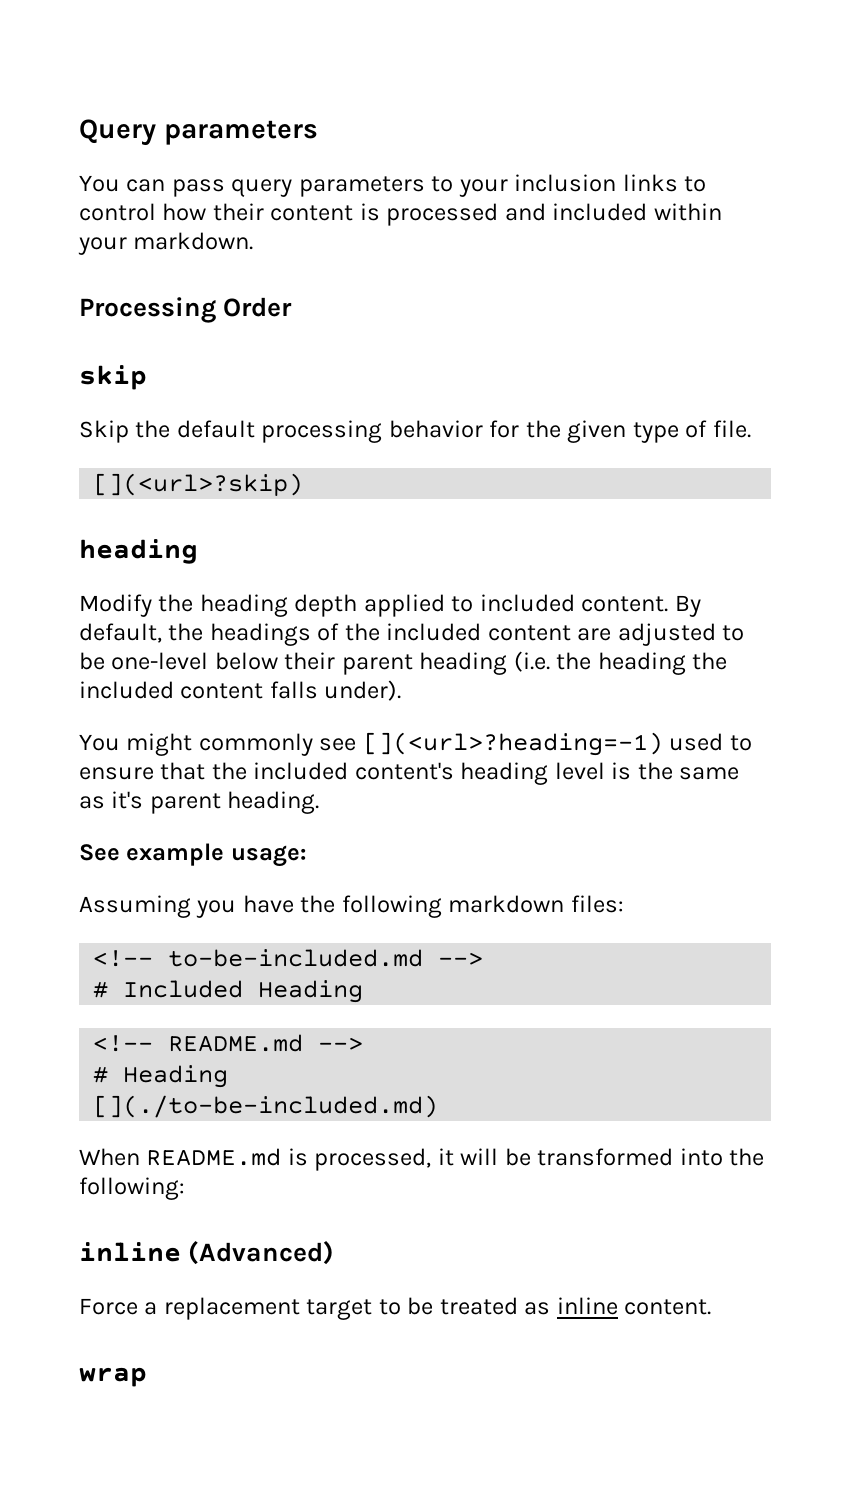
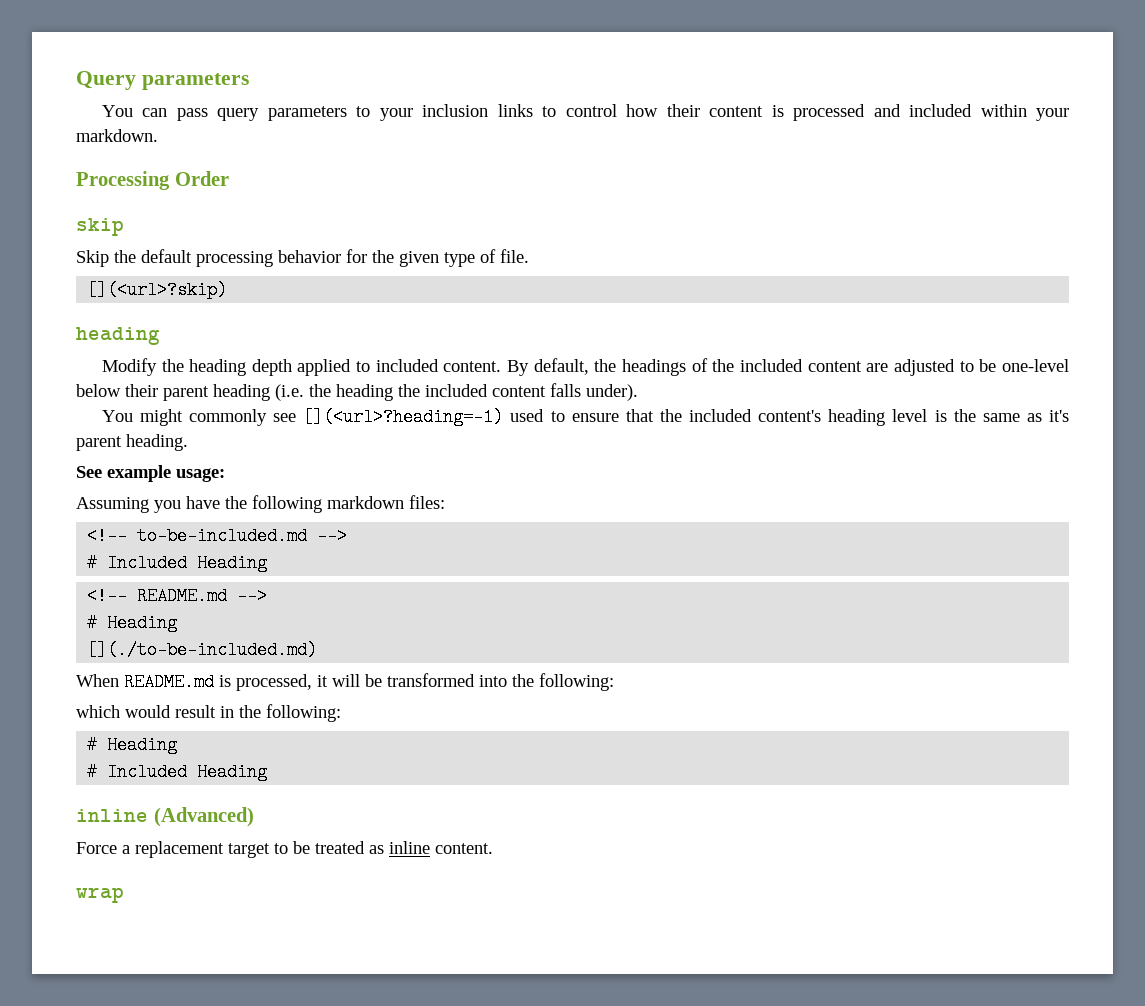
+ which would result in the following:
+ # Heading
+ # Included Heading

